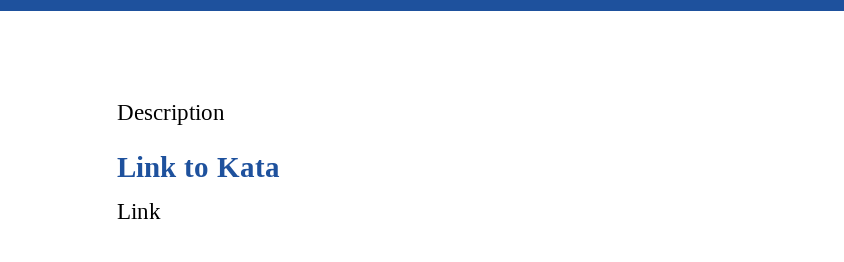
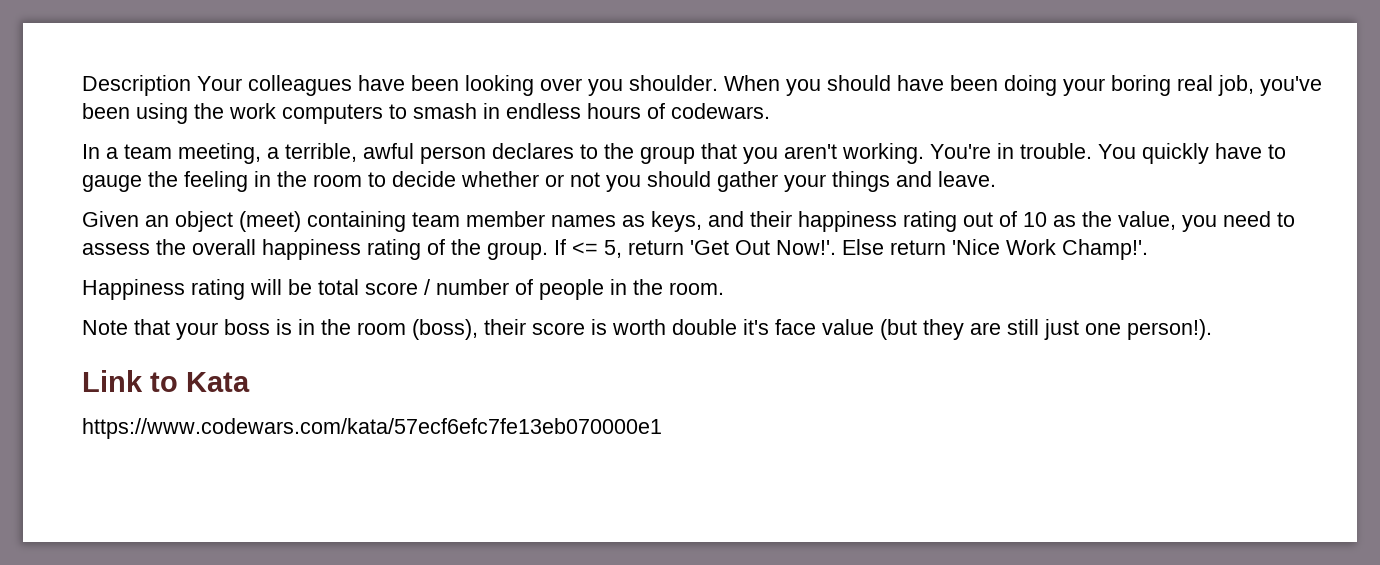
- Description
+ Description Your colleagues have been looking over you shoulder. When you should have been doing your boring real job, you've been using the work computers to smash in endless hours of codewars.
+ In a team meeting, a terrible, awful person declares to the group that you aren't working. You're in trouble. You quickly have to gauge the feeling in the room to decide whether or not you should gather your things and leave.
+ Given an object (meet) containing team member names as keys, and their happiness rating out of 10 as the value, you need to assess the overall happiness rating of the group. If <= 5, return 'Get Out Now!'. Else return 'Nice Work Champ!'.
+ Happiness rating will be total score / number of people in the room.
+ Note that your boss is in the room (boss), their score is worth double it's face value (but they are still just one person!).
  Link to Kata
- Link
+ https://www.codewars.com/kata/57ecf6efc7fe13eb070000e1

